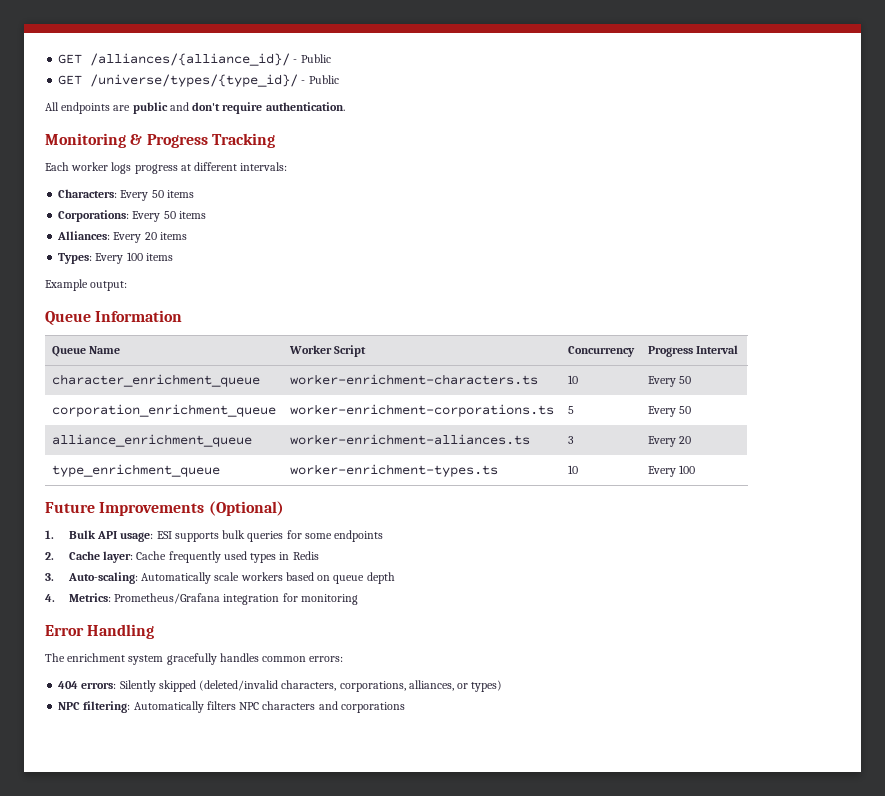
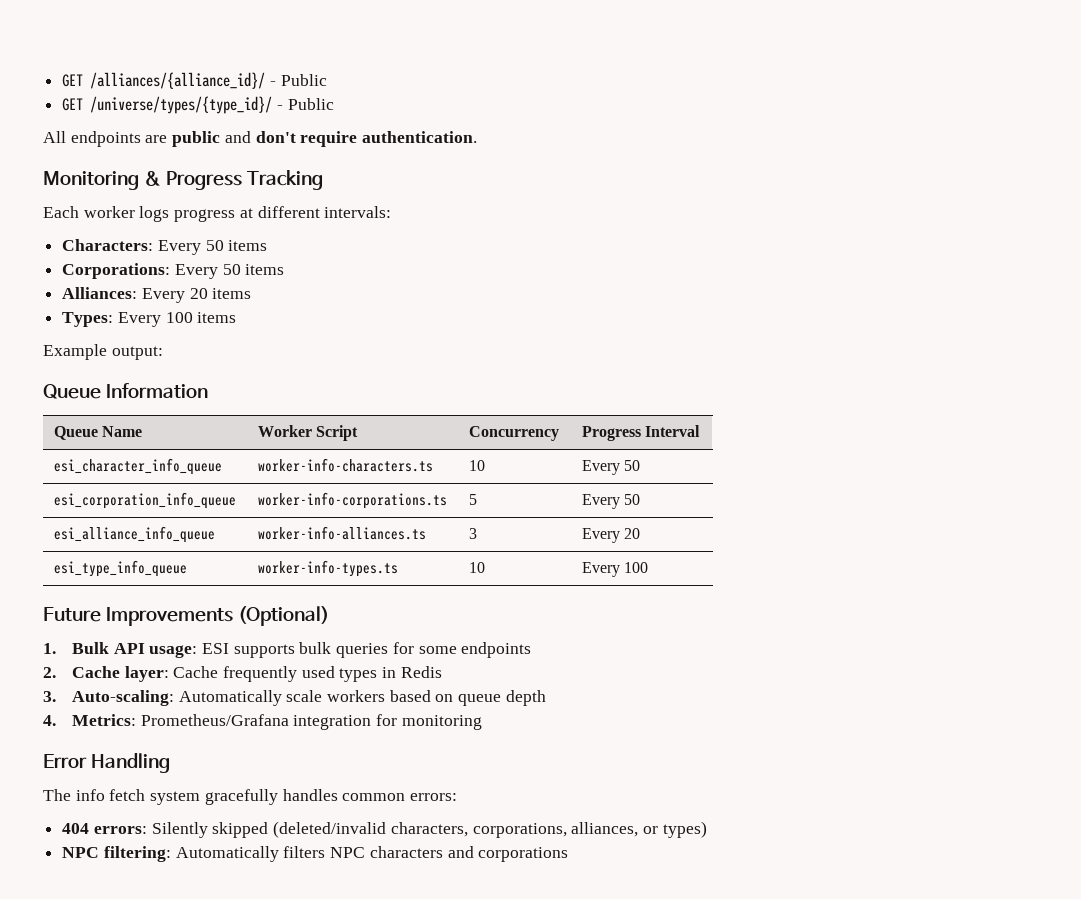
- character_enrichment_queue | worker-enrichment-characters.ts | 10 | Every 50
+ esi_character_info_queue | worker-info-characters.ts | 10 | Every 50
- corporation_enrichment_queue | worker-enrichment-corporations.ts | 5 | Every 50
+ esi_corporation_info_queue | worker-info-corporations.ts | 5 | Every 50
- alliance_enrichment_queue | worker-enrichment-alliances.ts | 3 | Every 20
+ esi_alliance_info_queue | worker-info-alliances.ts | 3 | Every 20
- type_enrichment_queue | worker-enrichment-types.ts | 10 | Every 100
+ esi_type_info_queue | worker-info-types.ts | 10 | Every 100
- The enrichment system gracefully handles common errors:
+ The info fetch system gracefully handles common errors:

